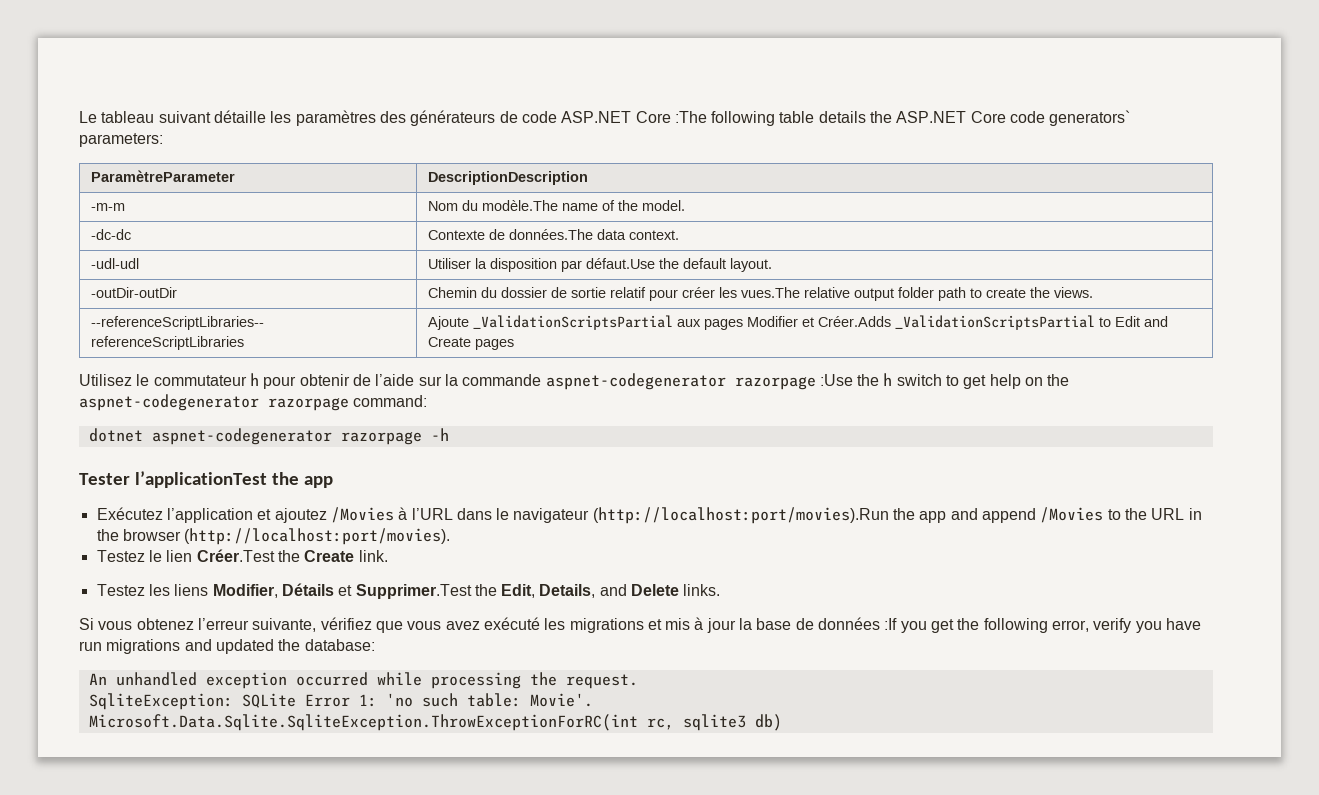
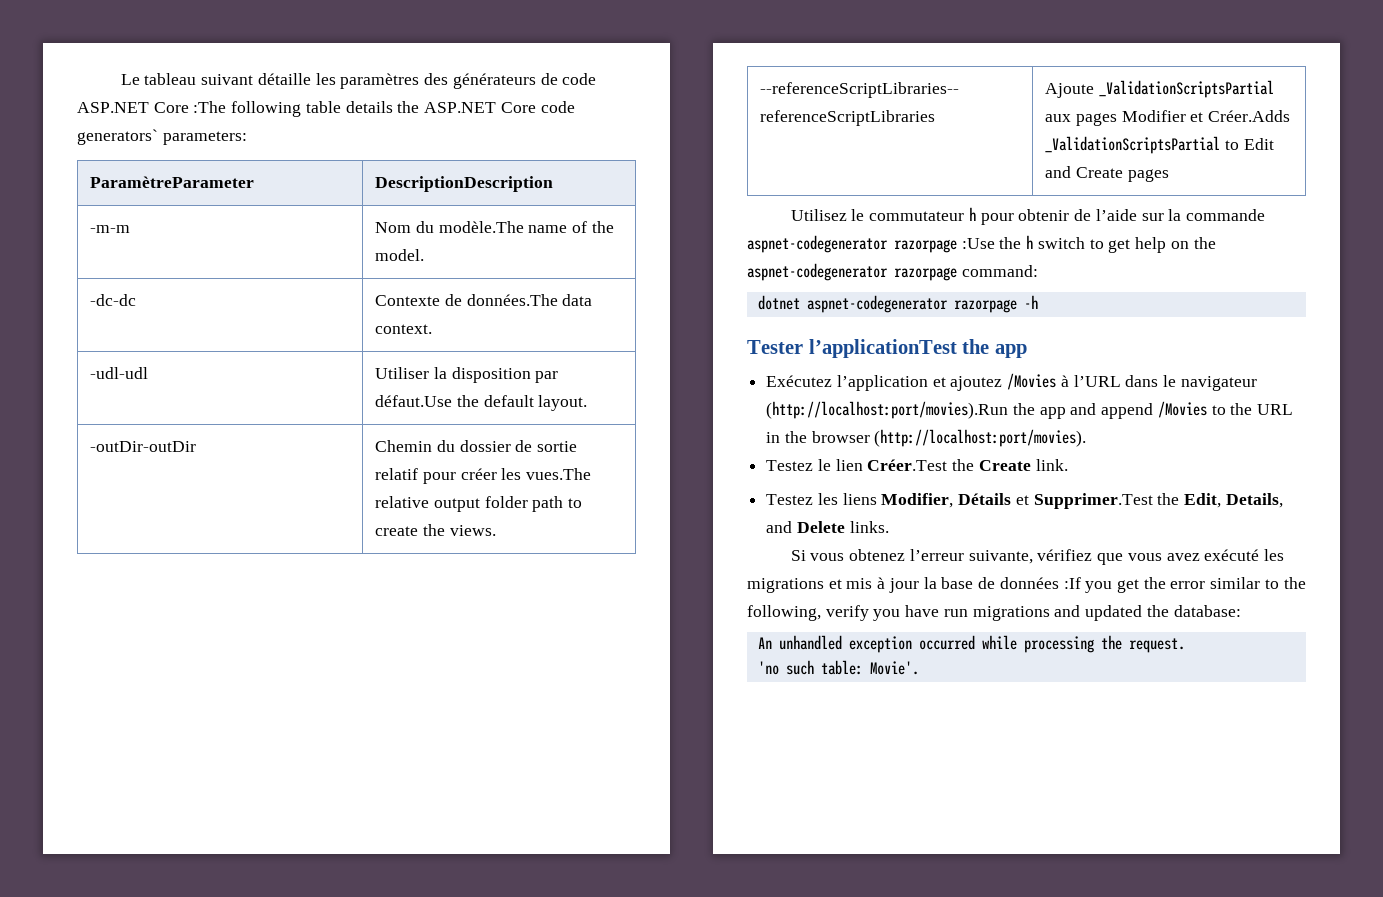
- Si vous obtenez l’erreur suivante, vérifiez que vous avez exécuté les migrations et mis à jour la base de données :If you get the following error, verify you have run migrations and updated the database:
+ Si vous obtenez l’erreur suivante, vérifiez que vous avez exécuté les migrations et mis à jour la base de données :If you get the error similar to the following, verify you have run migrations and updated the database:
- SqliteException: SQLite Error 1: 'no such table: Movie'.
+ 'no such table: Movie'.
- Microsoft.Data.Sqlite.SqliteException.ThrowExceptionForRC(int rc, sqlite3 db)

